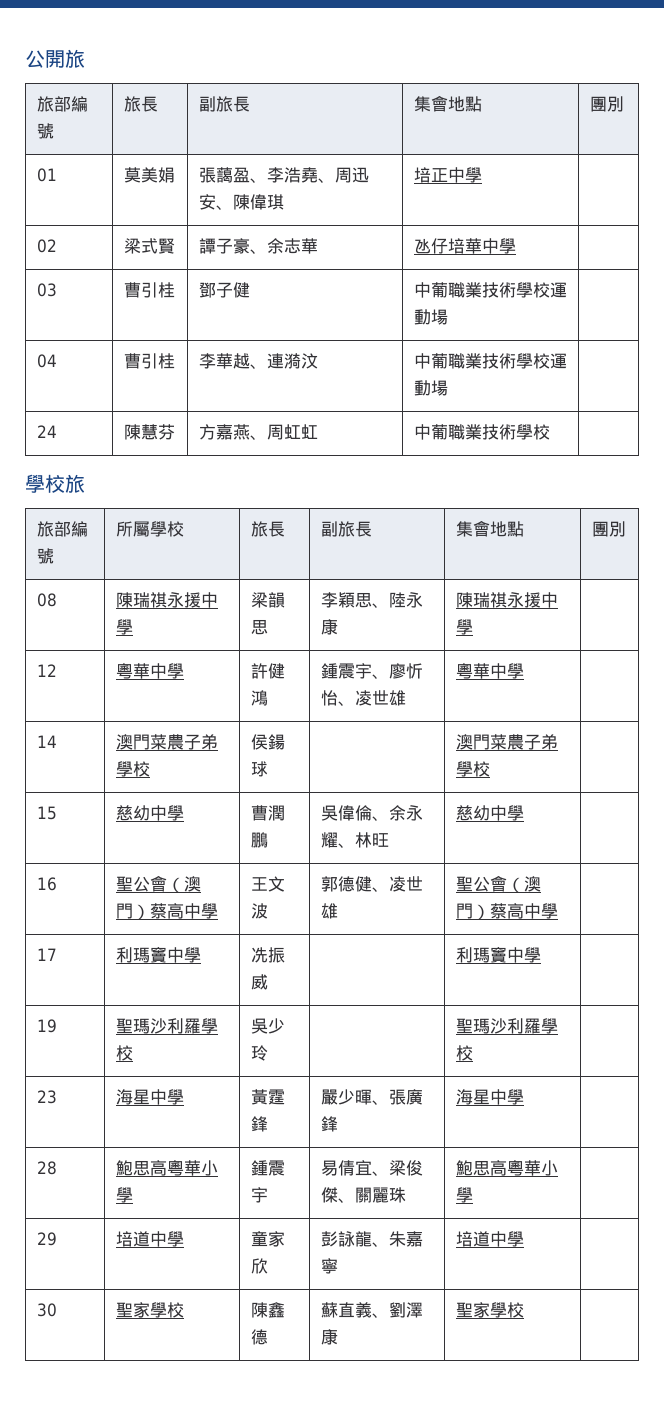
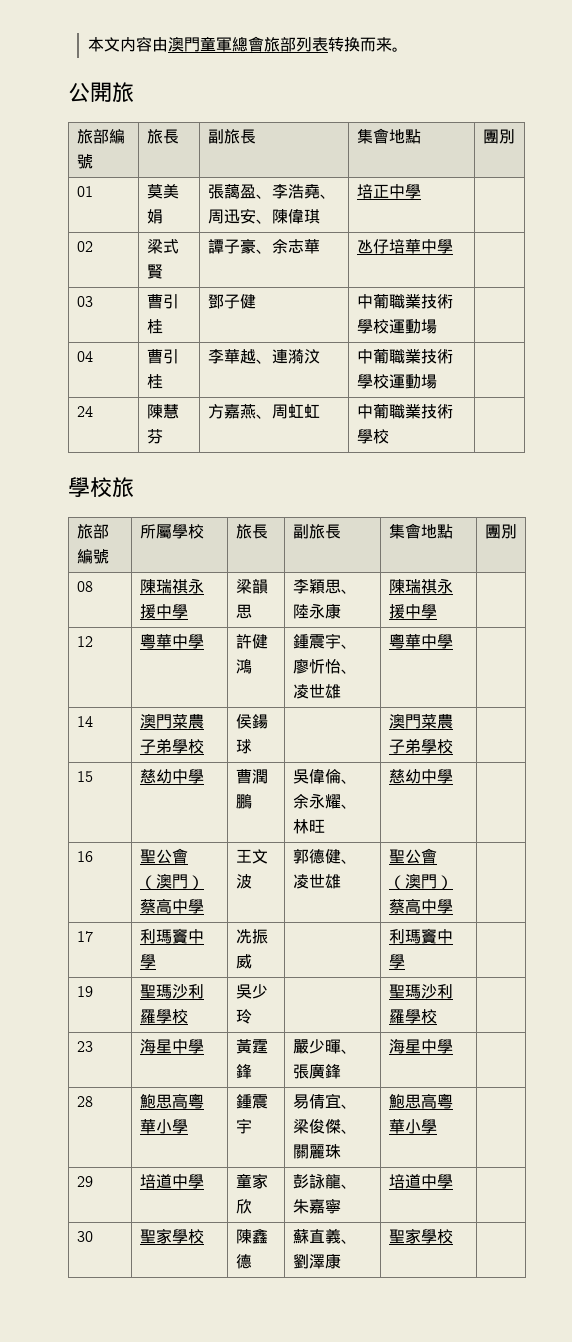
+ 本文内容由澳門童軍總會旅部列表转换而来。

